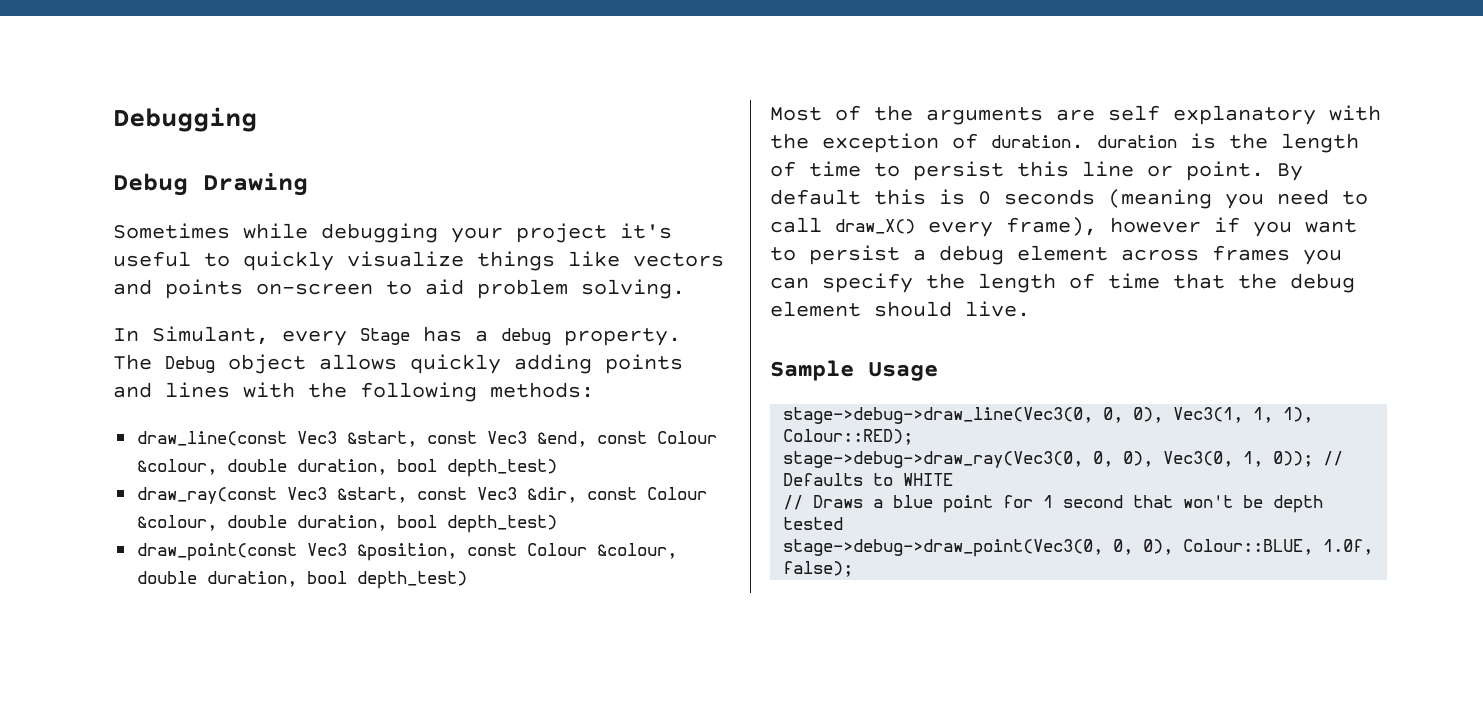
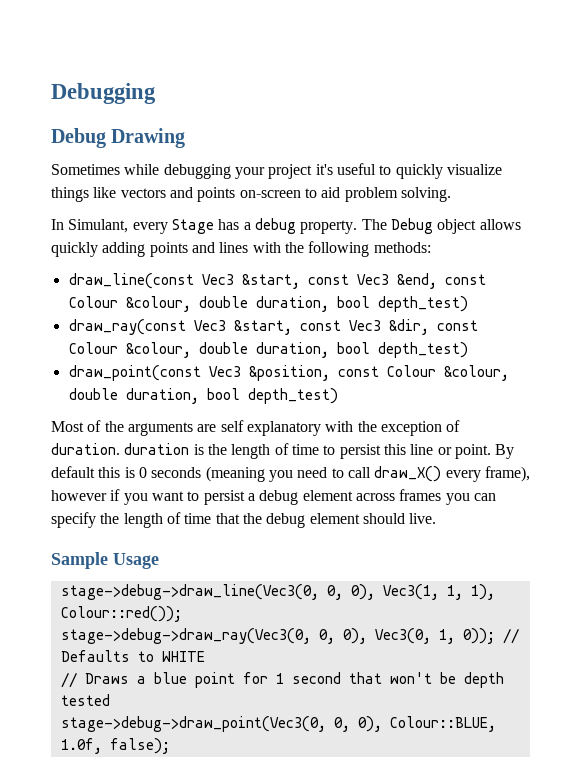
- stage->debug->draw_line(Vec3(0, 0, 0), Vec3(1, 1, 1), Colour::RED);
+ stage->debug->draw_line(Vec3(0, 0, 0), Vec3(1, 1, 1), Colour::red());

